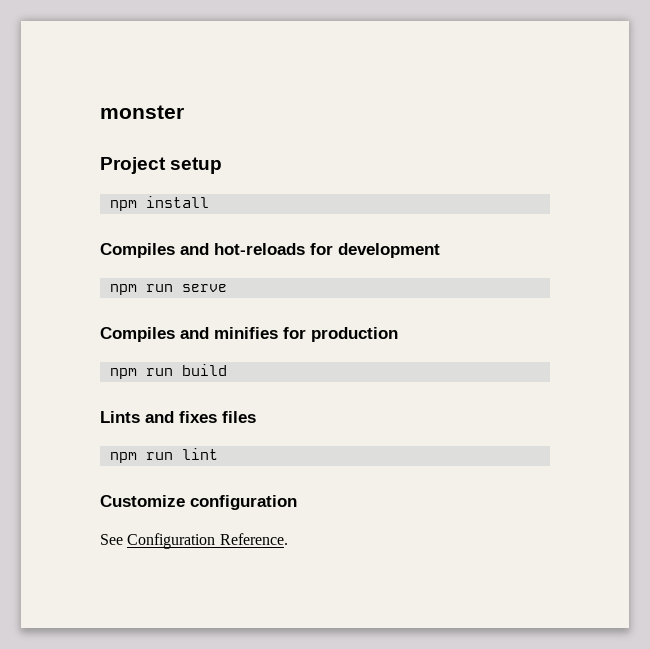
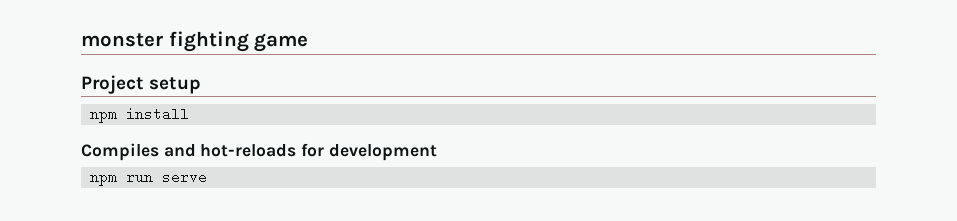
- monster
+ monster fighting game
- Compiles and minifies for production
- npm run build
- Lints and fixes files
- npm run lint
- Customize configuration
- See Configuration Reference.

